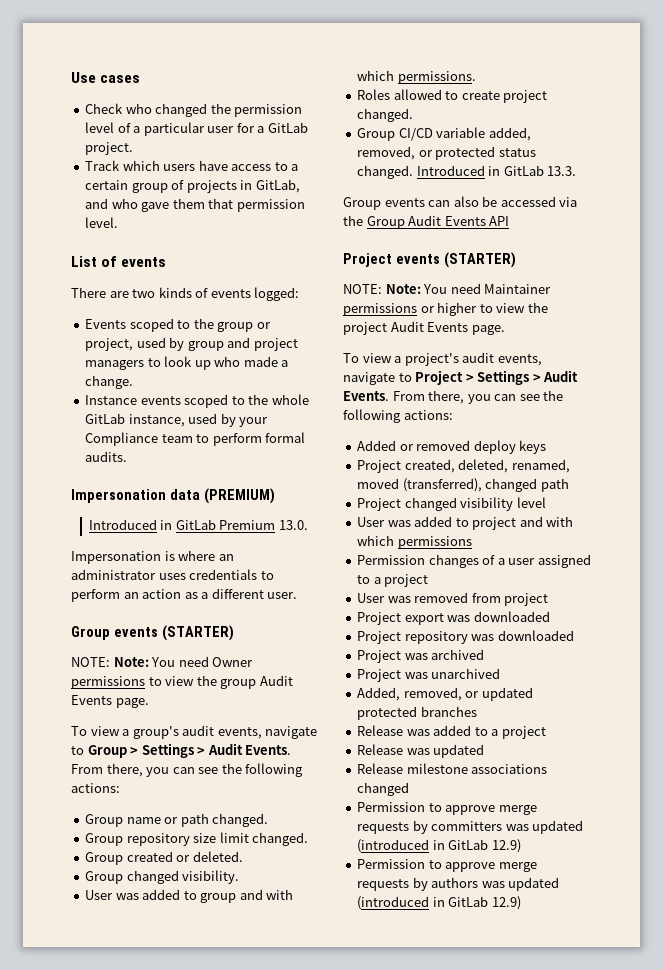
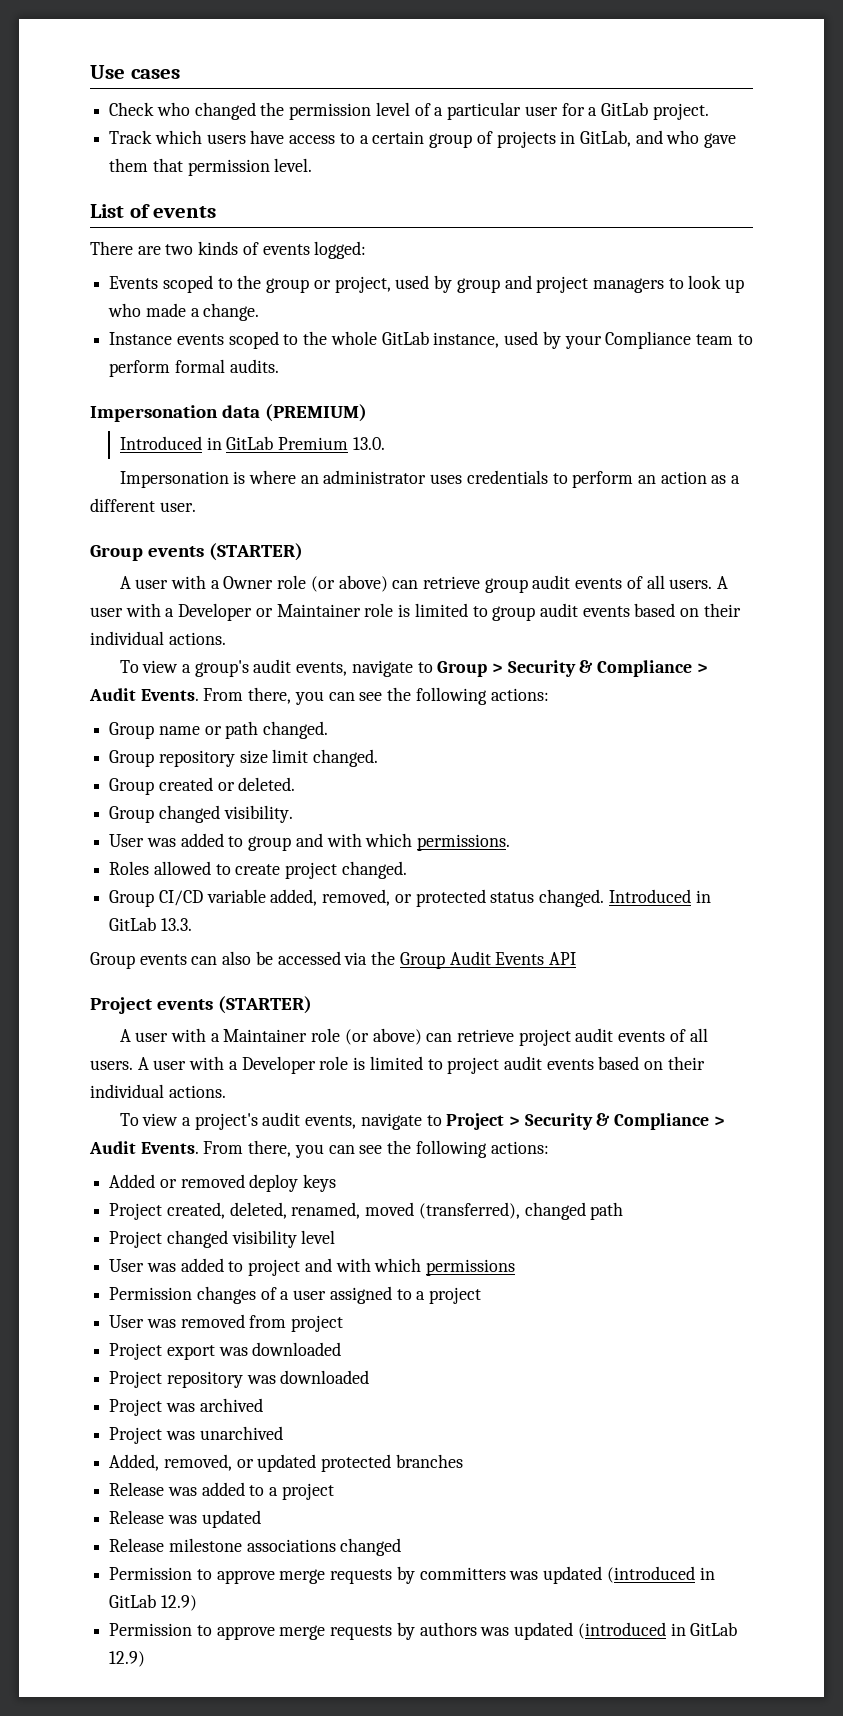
- NOTE: Note: You need Owner permissions to view the group Audit Events page.
+ A user with a Owner role (or above) can retrieve group audit events of all users. A user with a Developer or Maintainer role is limited to group audit events based on their individual actions.
- To view a group's audit events, navigate to Group > Settings > Audit Events.
+ To view a group's audit events, navigate to Group > Security & Compliance > Audit Events.
- NOTE: Note: You need Maintainer permissions or higher to view the project Audit Events page.
+ A user with a Maintainer role (or above) can retrieve project audit events of all users. A user with a Developer role is limited to project audit events based on their individual actions.
- To view a project's audit events, navigate to Project > Settings > Audit Events.
+ To view a project's audit events, navigate to Project > Security & Compliance > Audit Events.

